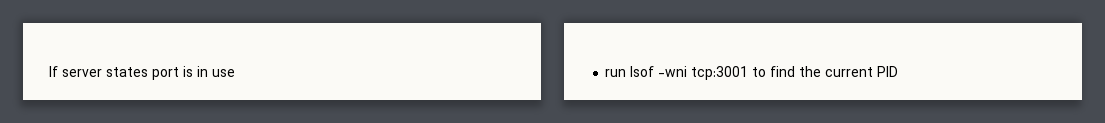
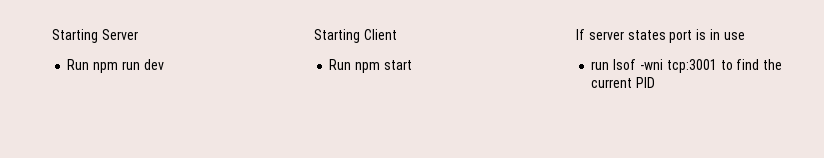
+ Starting Server
+ Run npm run dev
+ Starting Client
+ Run npm start

